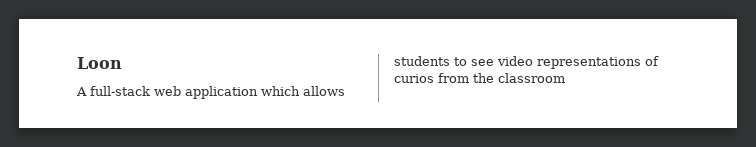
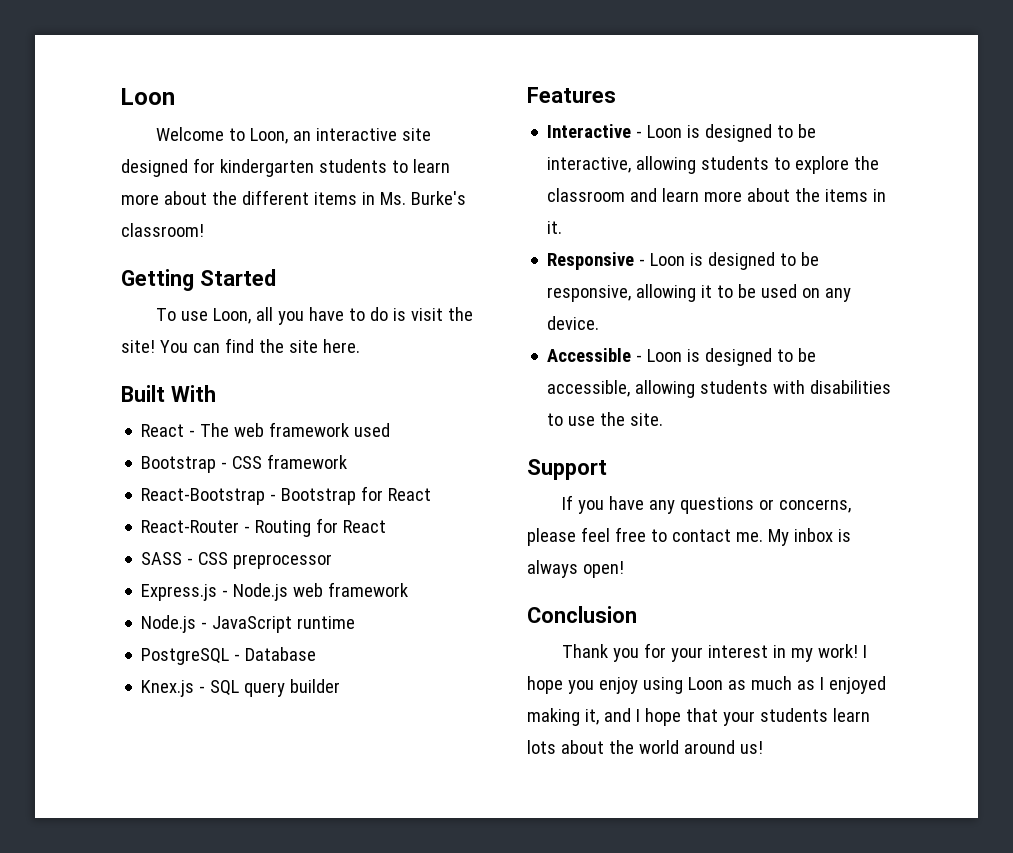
- A full-stack web application which allows students to see video representations of curios from the classroom
+ Welcome to Loon, an interactive site designed for kindergarten students to learn more about the different items in Ms. Burke's classroom!
+ Getting Started
+ To use Loon, all you have to do is visit the site! You can find the site here.
+ Built With
+ React - The web framework used
+ Bootstrap - CSS framework
+ React-Bootstrap - Bootstrap for React
+ React-Router - Routing for React
+ SASS - CSS preprocessor
+ Express.js - Node.js web framework
+ Node.js - JavaScript runtime
+ PostgreSQL - Database
+ Knex.js - SQL query builder
+ Features
+ Interactive - Loon is designed to be interactive, allowing students to explore the classroom and learn more about the items in it.
+ Responsive - Loon is designed to be responsive, allowing it to be used on any device.
+ Accessible - Loon is designed to be accessible, allowing students with disabilities to use the site.
+ Support
+ If you have any questions or concerns, please feel free to contact me. My inbox is always open!
+ Conclusion
+ Thank you for your interest in my work! I hope you enjoy using Loon as much as I enjoyed making it, and I hope that your students learn lots about the world around us!

